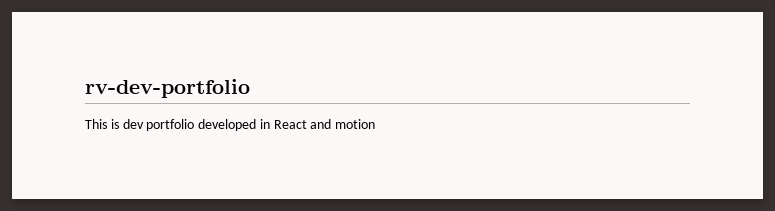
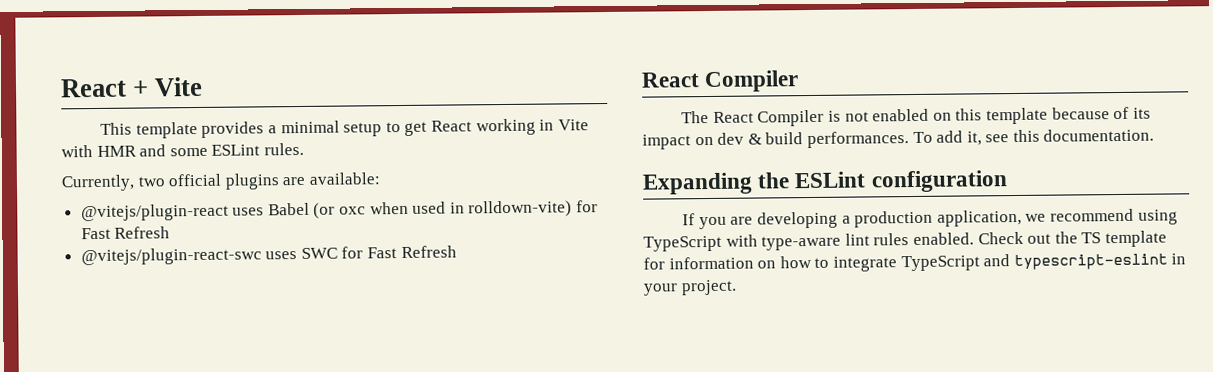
- rv-dev-portfolio
- This is dev portfolio developed in React and motion
+ React + Vite
+ This template provides a minimal setup to get React working in Vite with HMR and some ESLint rules.
+ Currently, two official plugins are available:
+ @vitejs/plugin-react uses Babel (or oxc when used in rolldown-vite) for Fast Refresh
+ @vitejs/plugin-react-swc uses SWC for Fast Refresh
+ React Compiler
+ The React Compiler is not enabled on this template because of its impact on dev & build performances. To add it, see this documentation.
+ Expanding the ESLint configuration
+ If you are developing a production application, we recommend using TypeScript with type-aware lint rules enabled. Check out the TS template for information on how to integrate TypeScript and typescript-eslint in your project.

